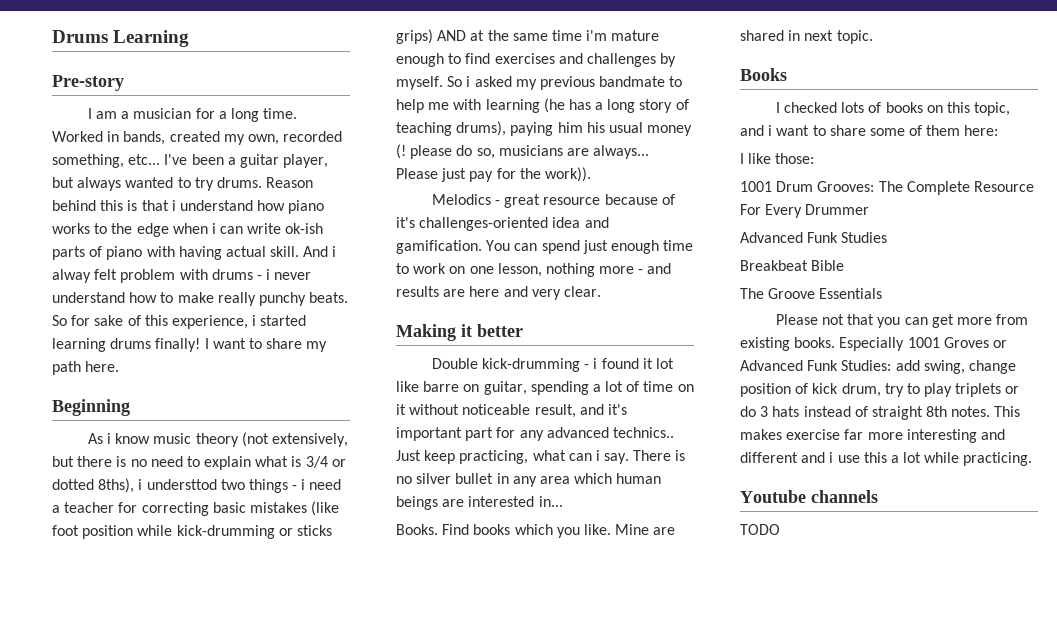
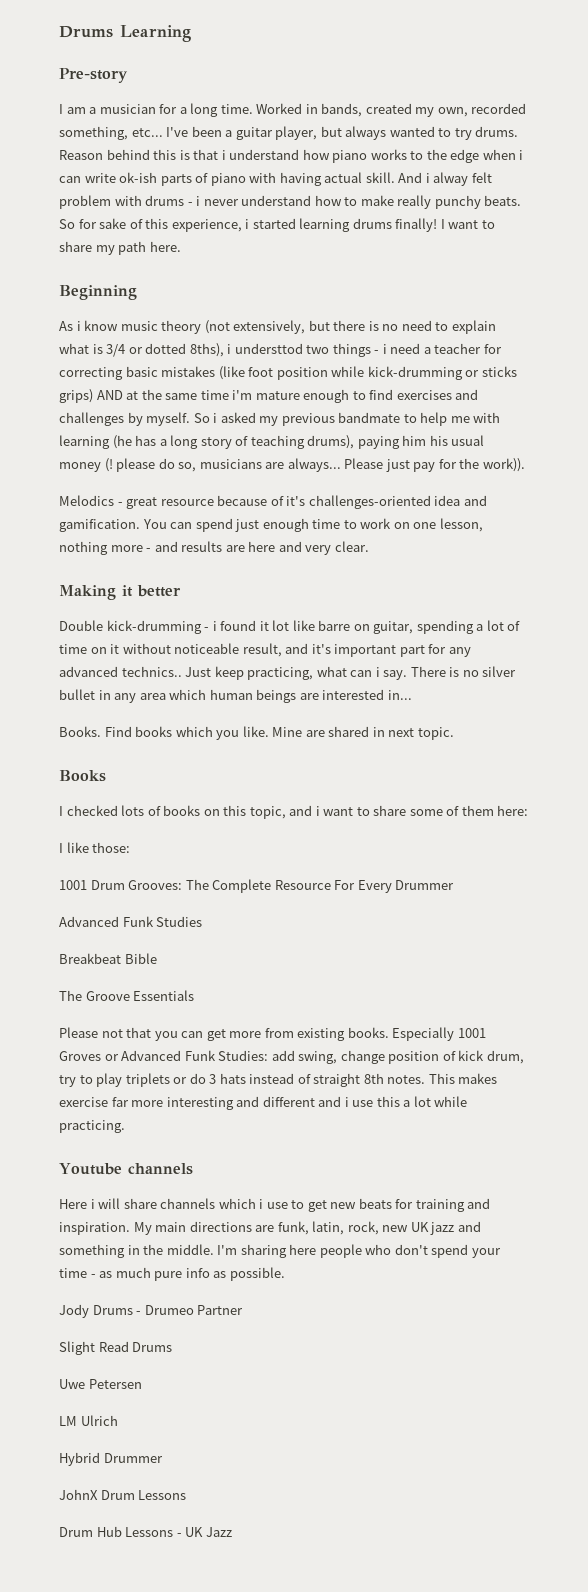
- TODO
+ Here i will share channels which i use to get new beats for training and inspiration. My main directions are funk, latin, rock, new UK jazz and something in the middle. I'm sharing here people who don't spend your time - as much pure info as possible.
+ Jody Drums - Drumeo Partner
+ Slight Read Drums
+ Uwe Petersen
+ LM Ulrich
+ Hybrid Drummer
+ JohnX Drum Lessons
+ Drum Hub Lessons - UK Jazz

